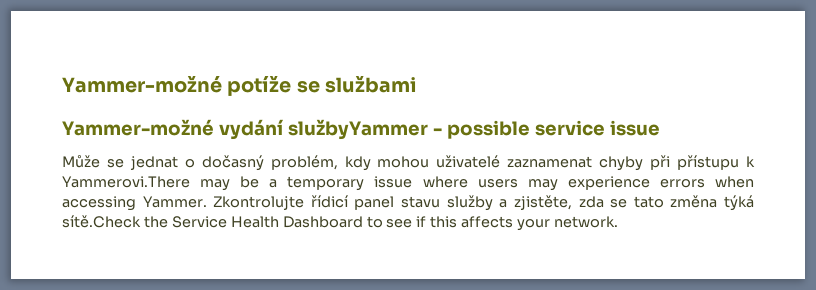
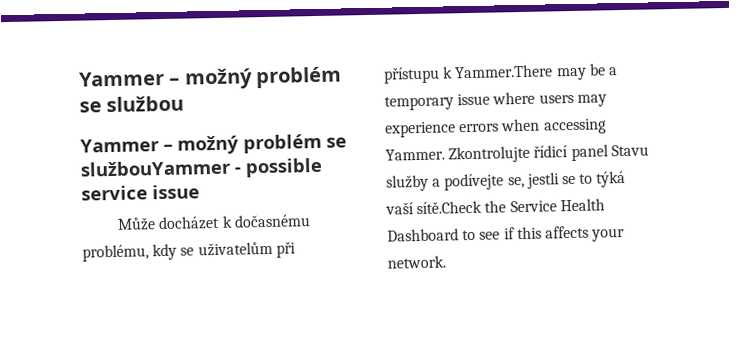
- Yammer-možné potíže se službami
- Yammer-možné vydání službyYammer - possible service issue
+ Yammer – možný problém se službou
+ Yammer – možný problém se službouYammer - possible service issue
- Může se jednat o dočasný problém, kdy mohou uživatelé zaznamenat chyby při přístupu k Yammerovi.There may be a temporary issue where users may experience errors when accessing Yammer.
+ Může docházet k dočasnému problému, kdy se uživatelům při přístupu k Yammer.There may be a temporary issue where users may experience errors when accessing Yammer.
- Zkontrolujte řídicí panel stavu služby a zjistěte, zda se tato změna týká sítě.Check the Service Health Dashboard to see if this affects your network.
+ Zkontrolujte řídicí panel Stavu služby a podívejte se, jestli se to týká vaší sítě.Check the Service Health Dashboard to see if this affects your network.

